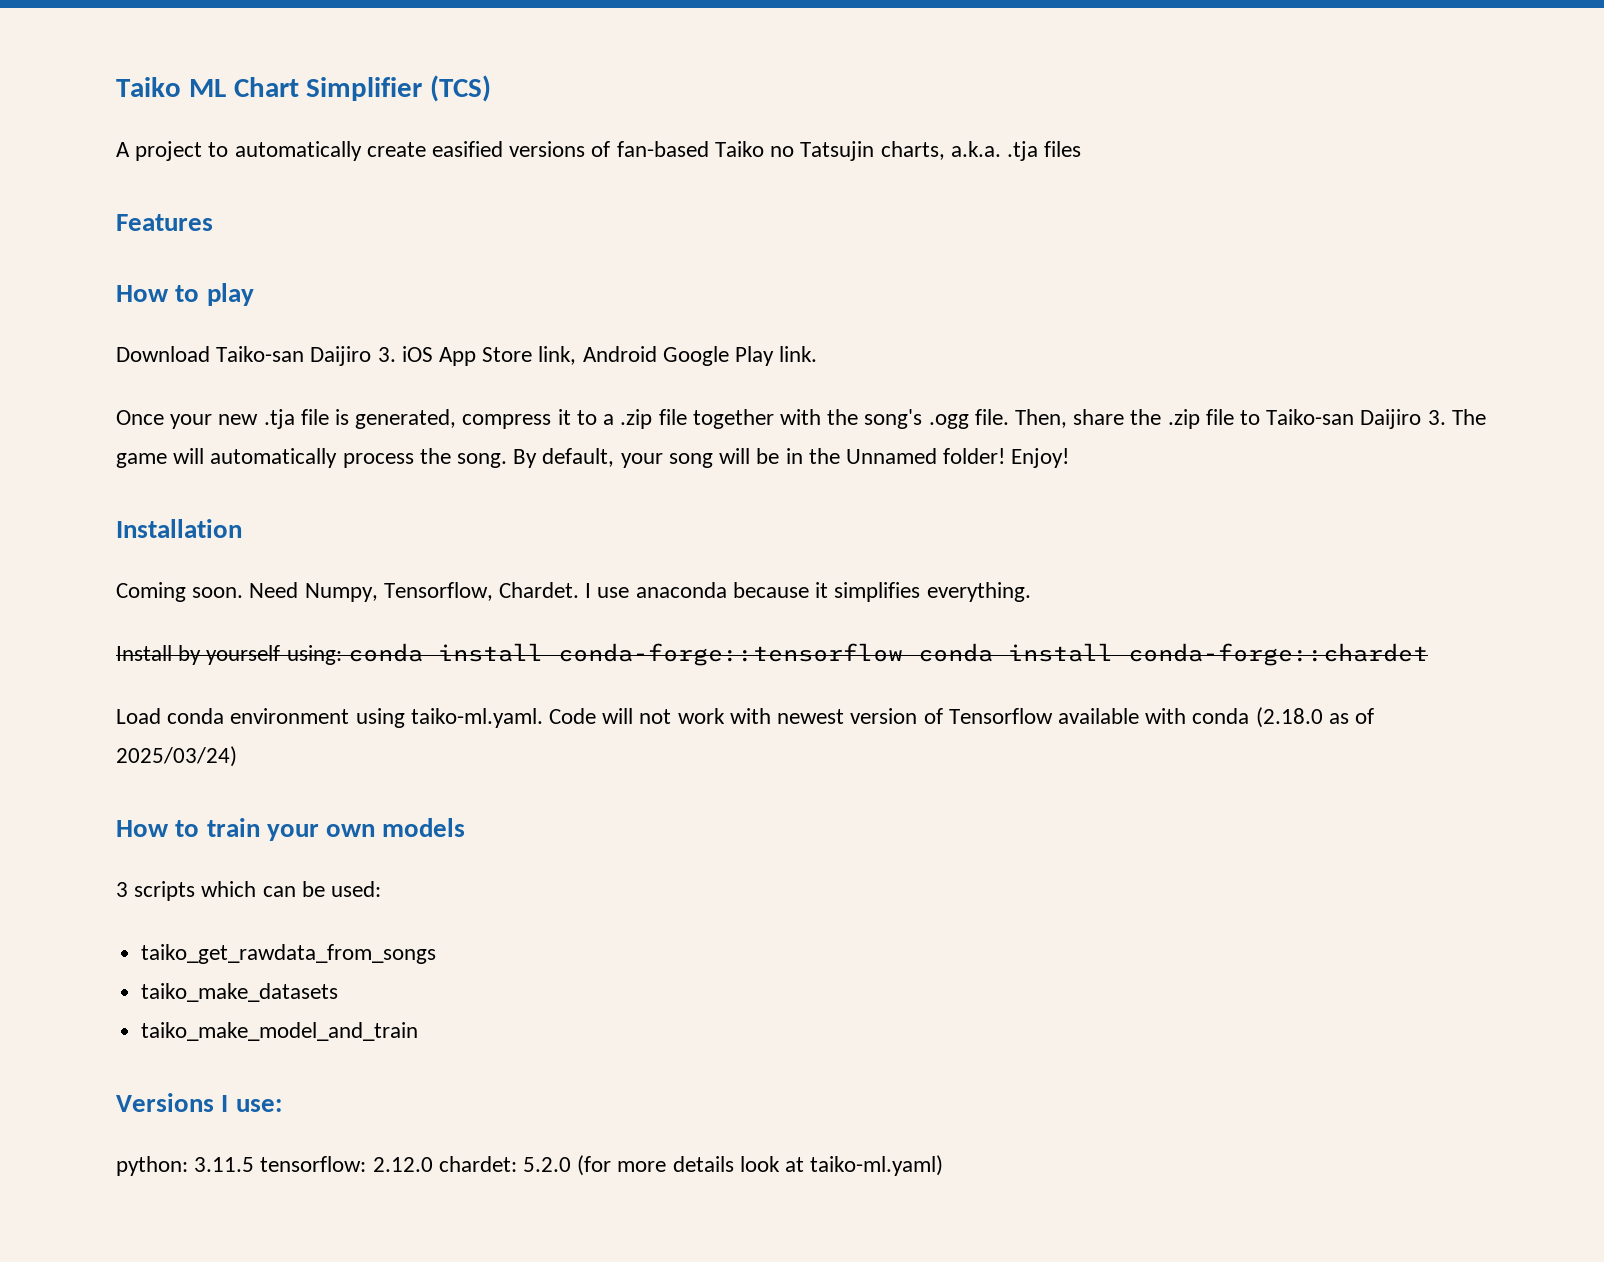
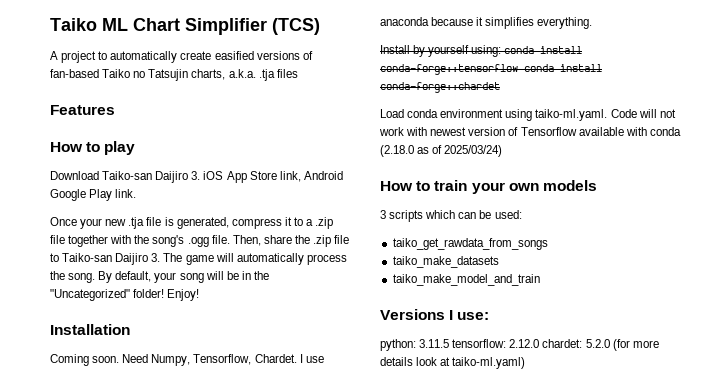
- By default, your song will be in the Unnamed folder!
+ By default, your song will be in the "Uncategorized" folder!

